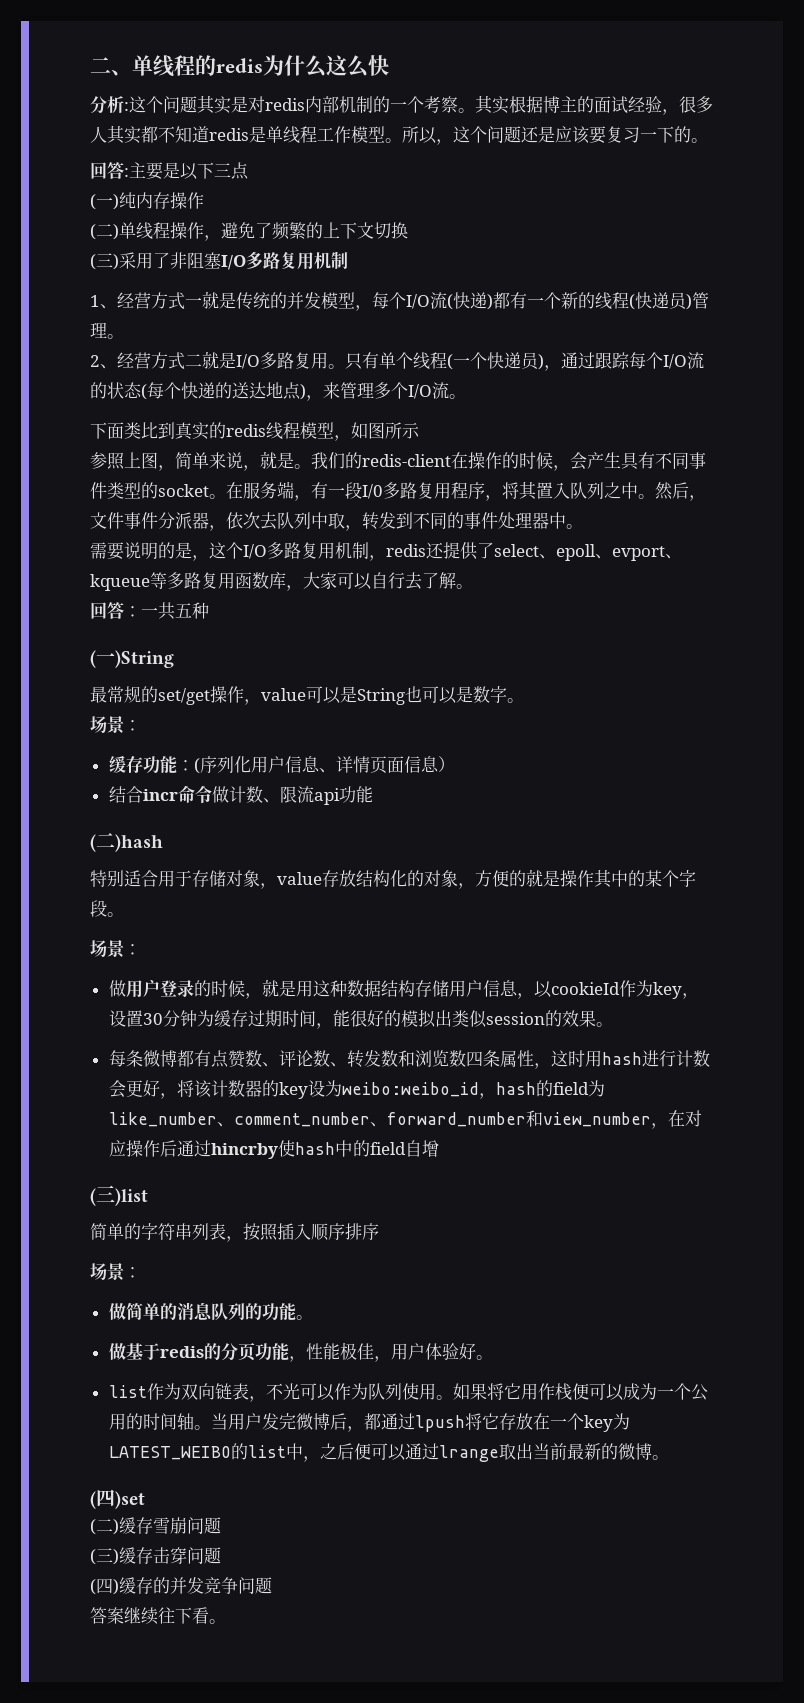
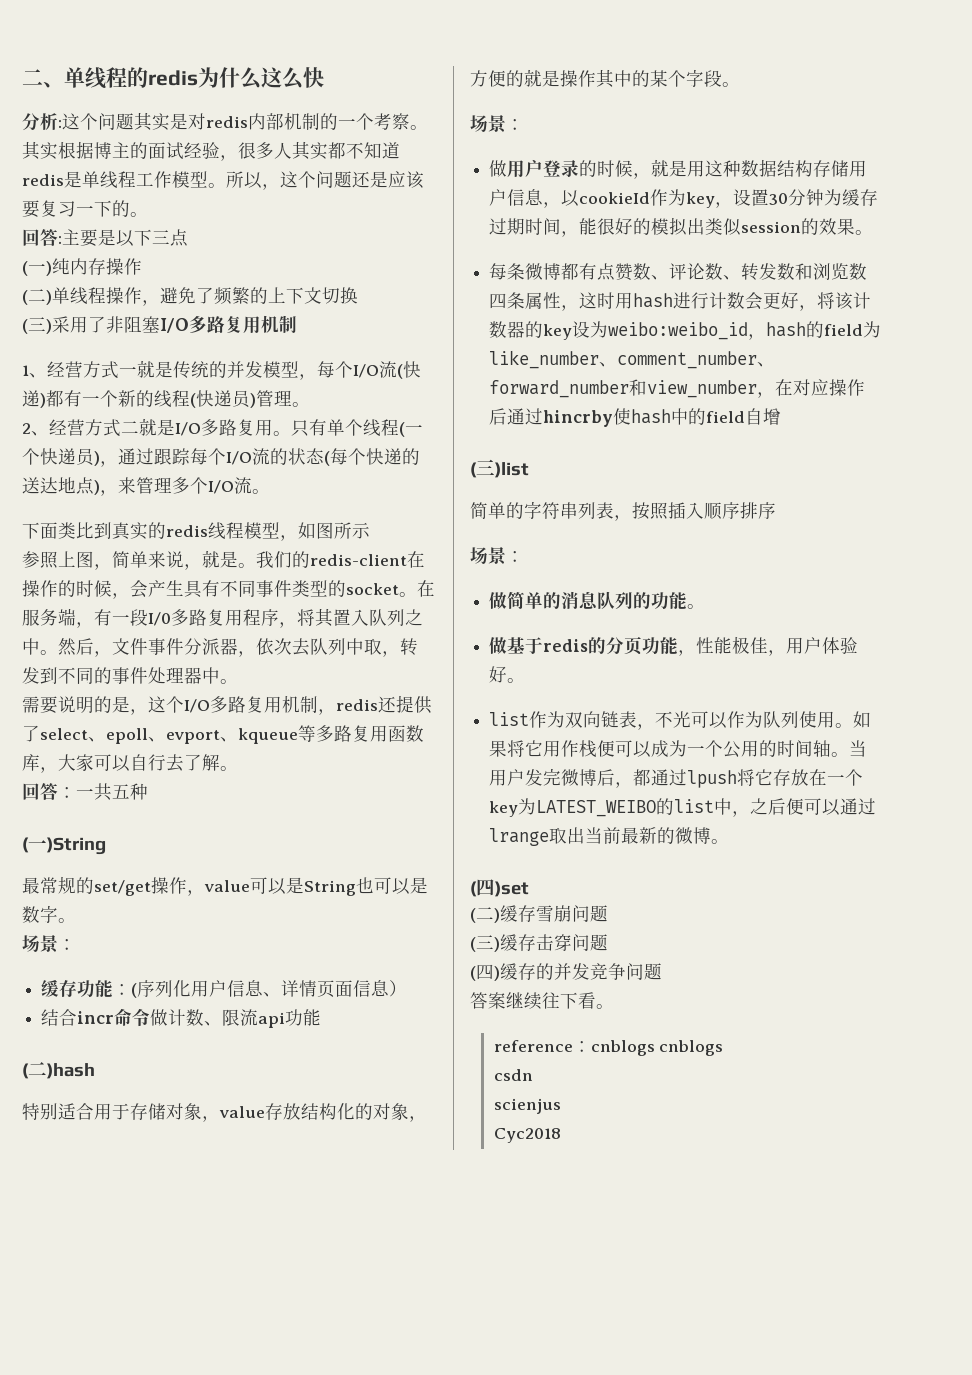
+ reference：cnblogs cnblogs
+ csdn
+ scienjus
+ Cyc2018

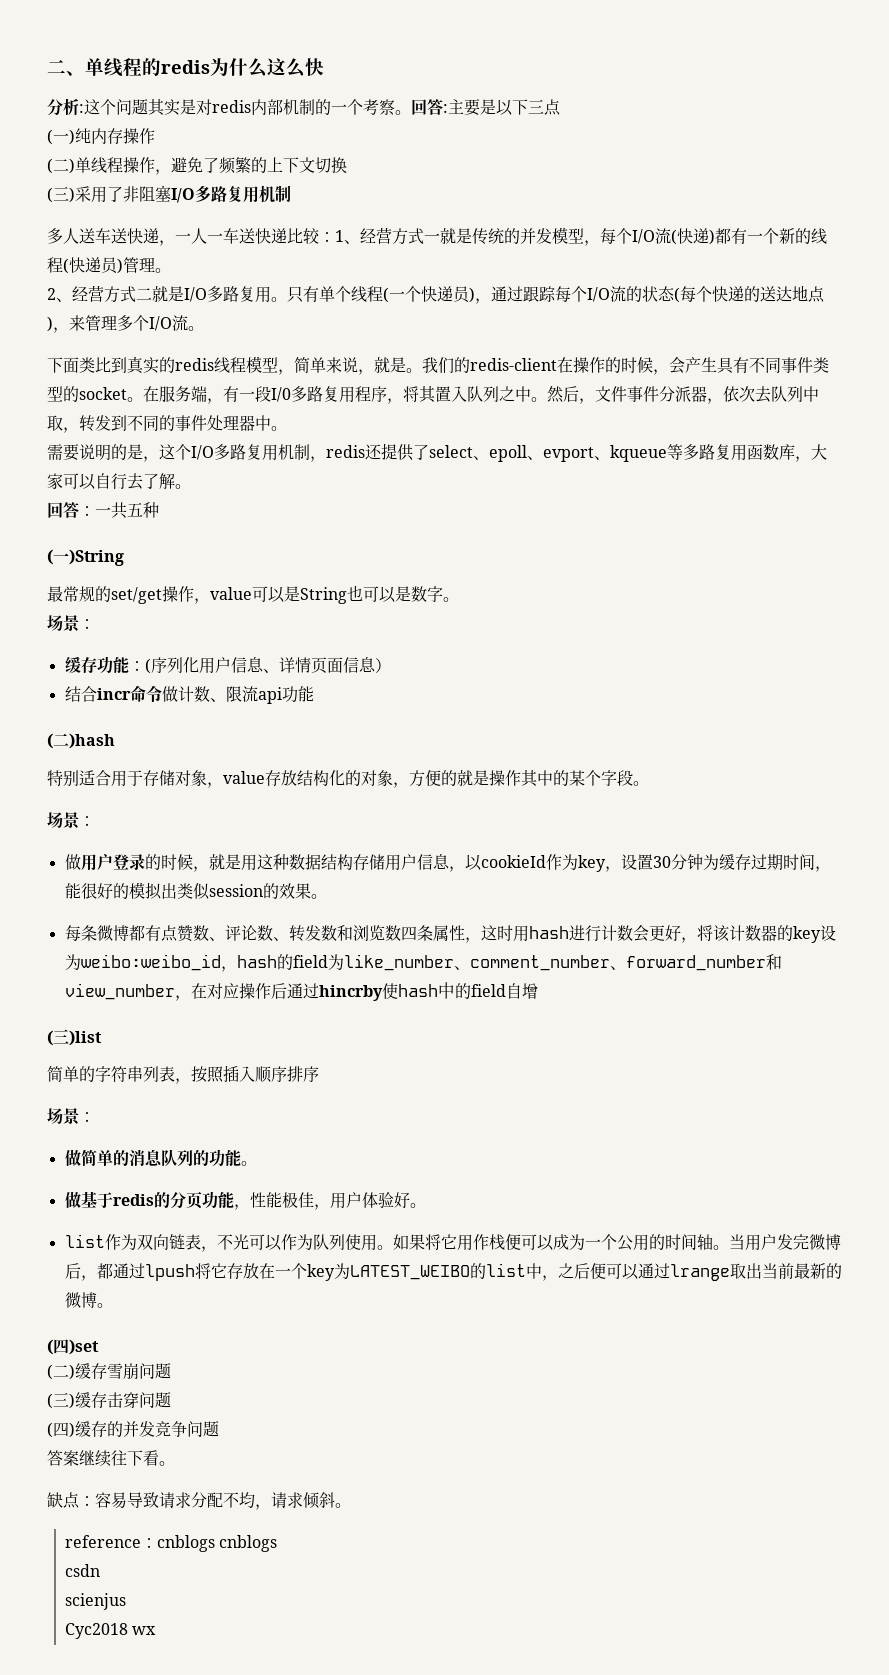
- 分析:这个问题其实是对redis内部机制的一个考察。其实根据博主的面试经验，很多人其实都不知道redis是单线程工作模型。所以，这个问题还是应该要复习一下的。
- 回答:主要是以下三点
+ 分析:这个问题其实是对redis内部机制的一个考察。回答:主要是以下三点
- 1、经营方式一就是传统的并发模型，每个I/O流(快递)都有一个新的线程(快递员)管理。
+ 多人送车送快递，一人一车送快递比较：1、经营方式一就是传统的并发模型，每个I/O流(快递)都有一个新的线程(快递员)管理。
- 下面类比到真实的redis线程模型，如图所示
- 参照上图，简单来说，就是。
+ 下面类比到真实的redis线程模型，简单来说，就是。
+ 缺点：容易导致请求分配不均，请求倾斜。
- Cyc2018
+ Cyc2018 wx

